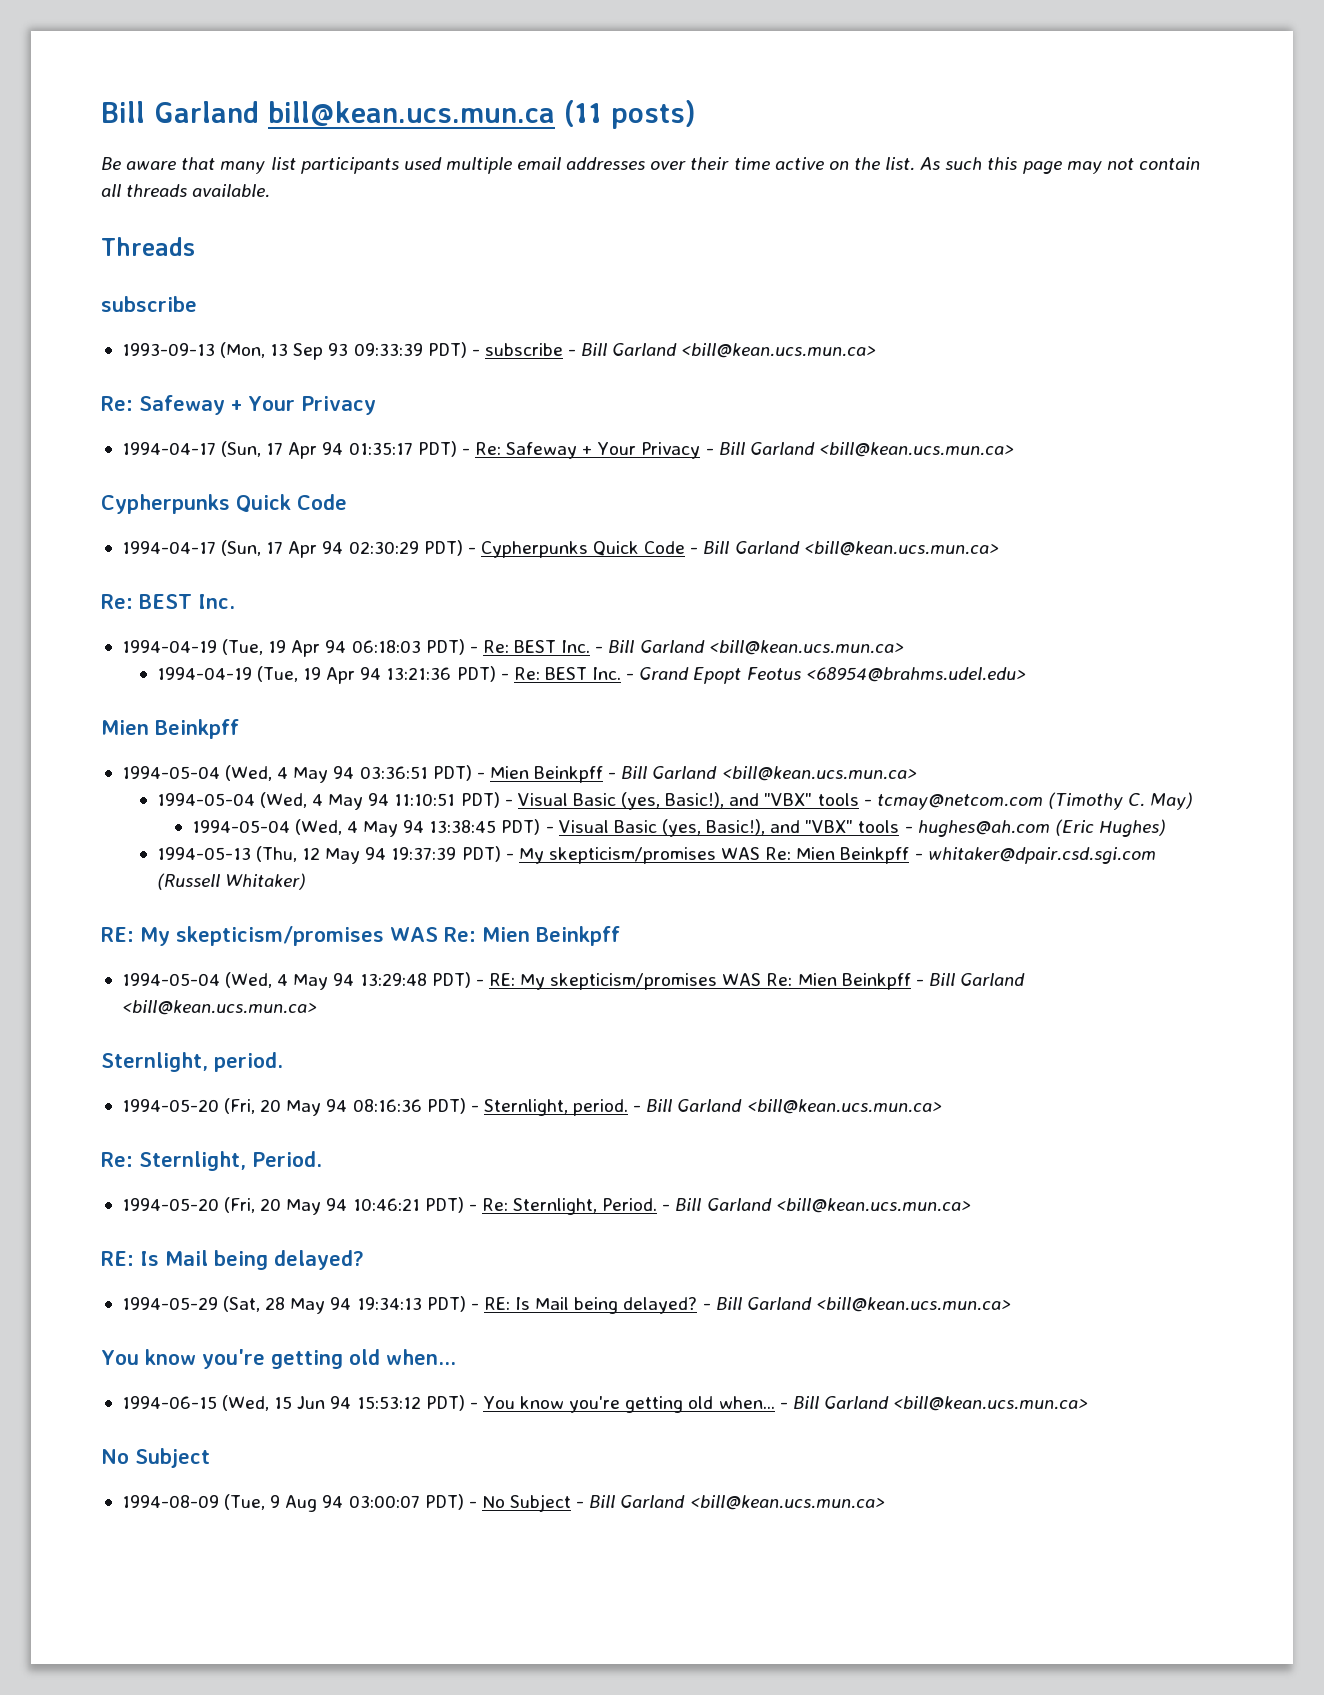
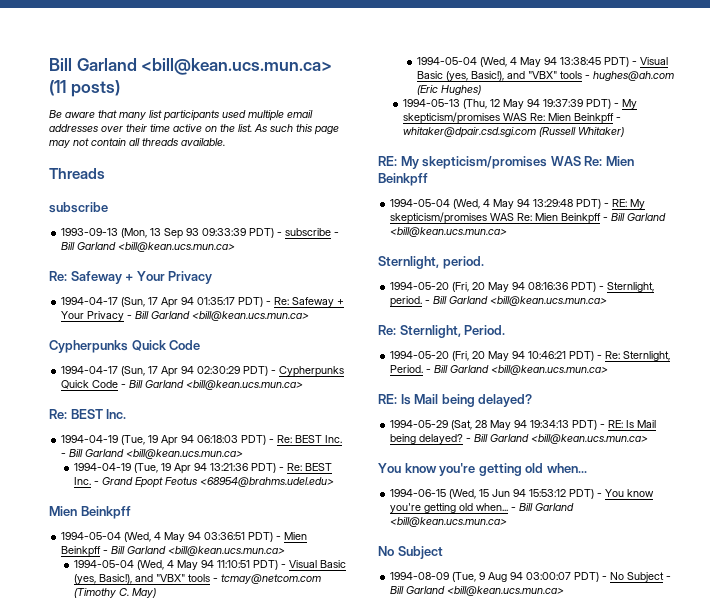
- Bill Garland bill@kean.ucs.mun.ca (11 posts)
+ Bill Garland <bill@kean.ucs.mun.ca> (11 posts)

